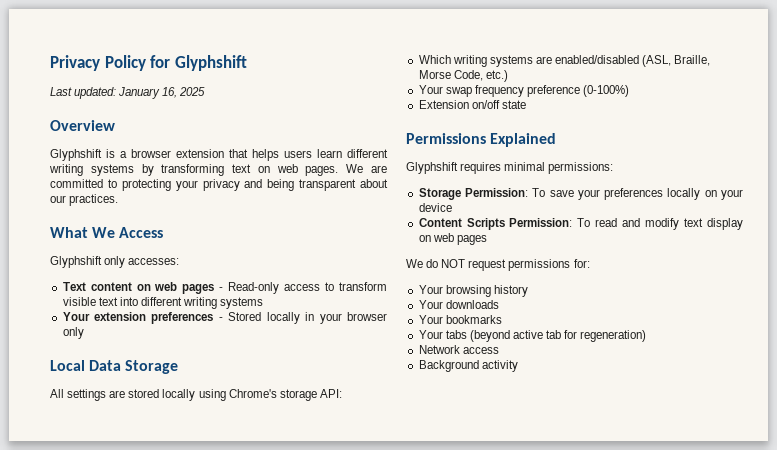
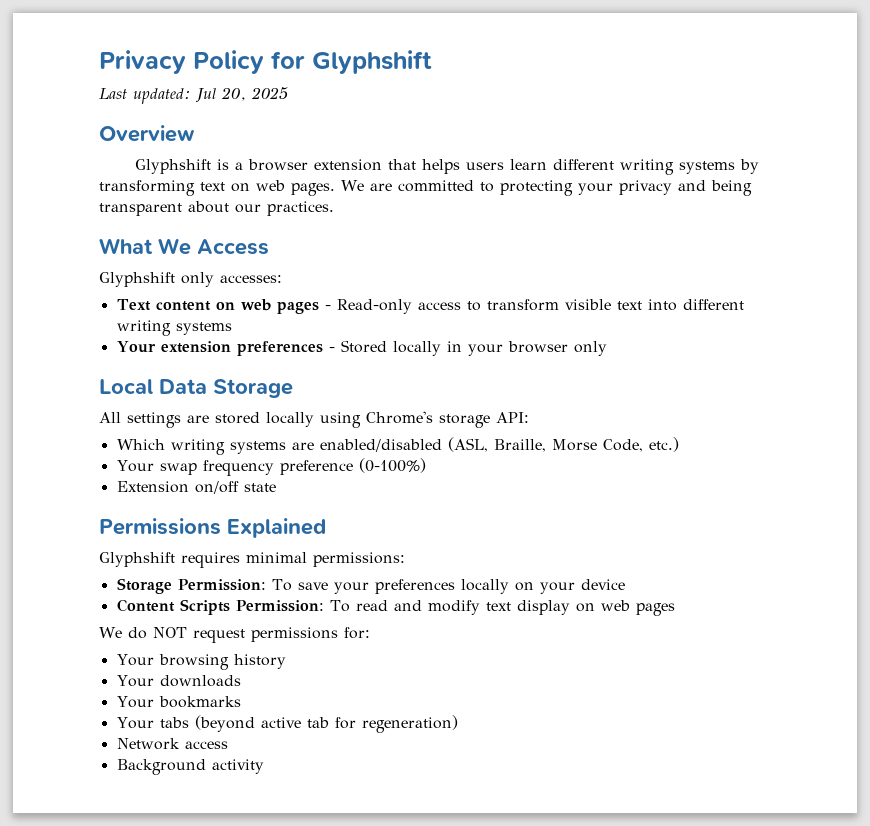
- Last updated: January 16, 2025
+ Last updated: Jul 20, 2025

